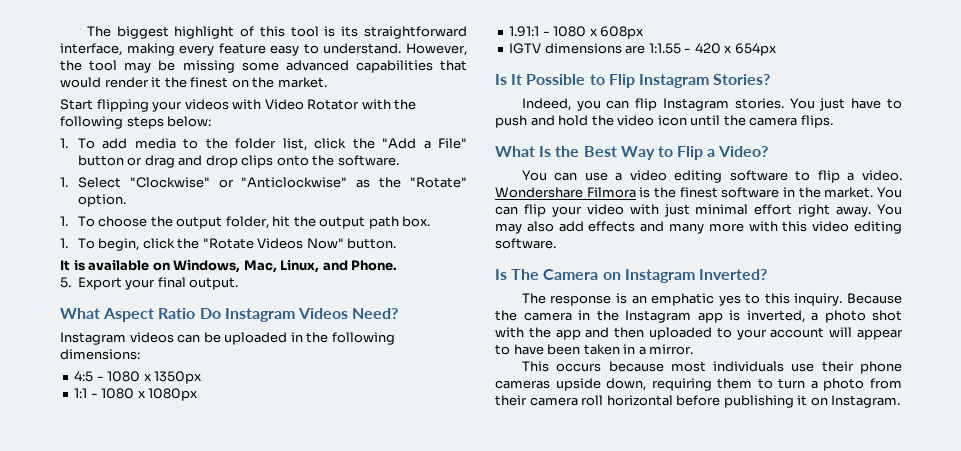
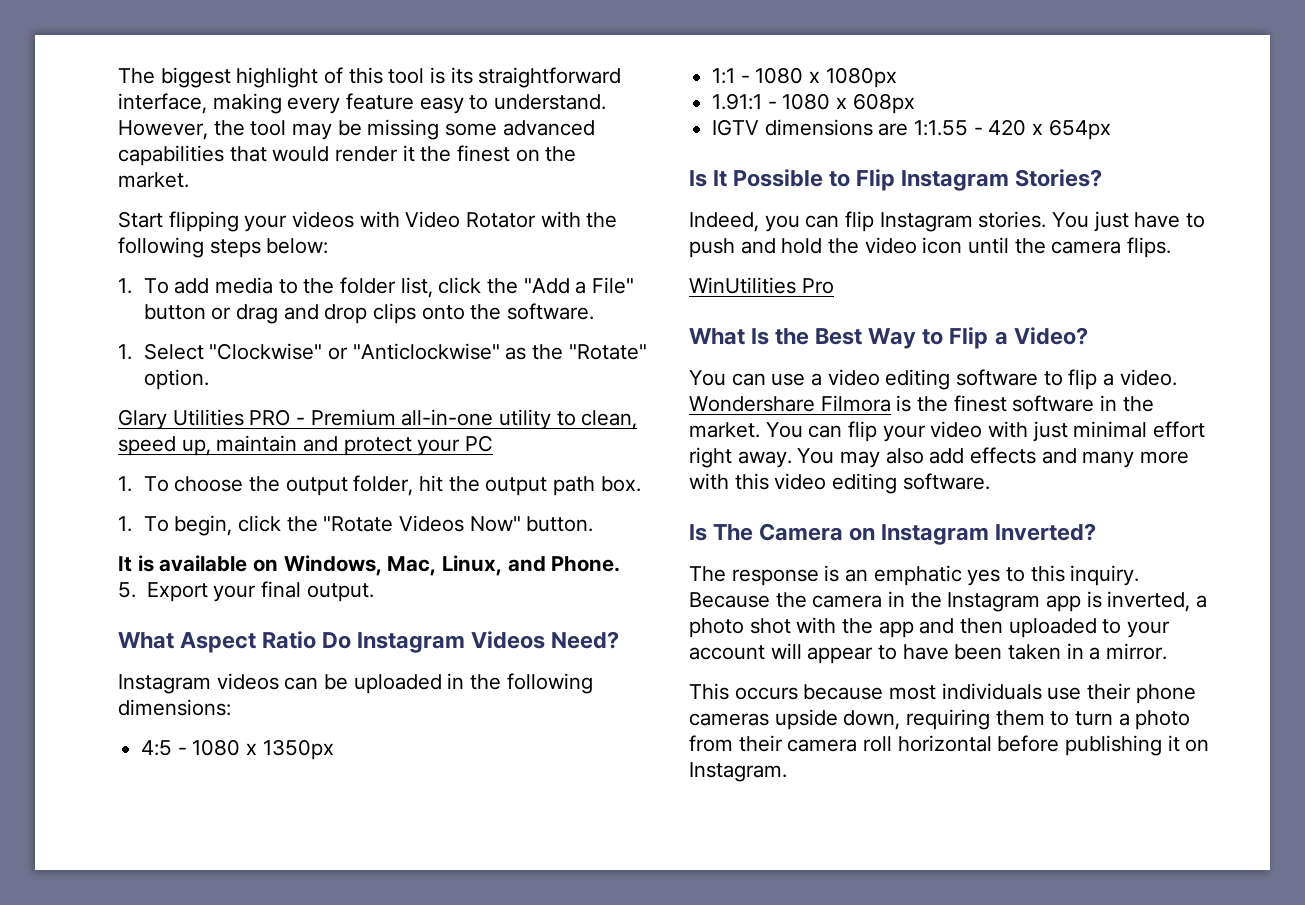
+ Glary Utilities PRO - Premium all-in-one utility to clean, speed up, maintain and protect your PC
+ WinUtilities Pro

